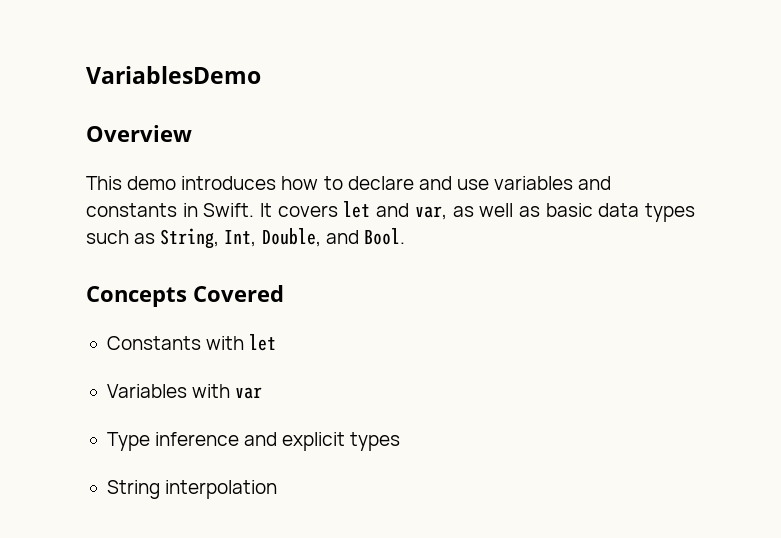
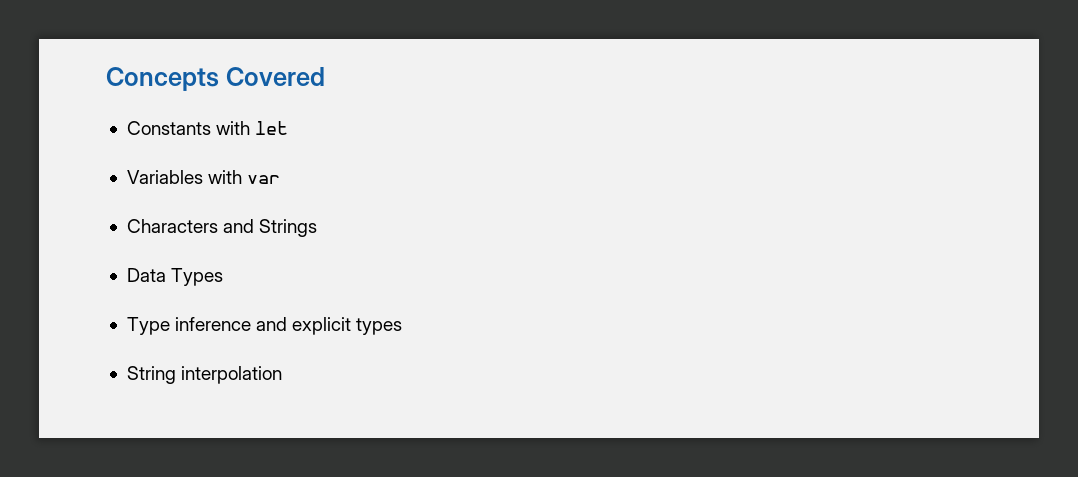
- VariablesDemo
- Overview
- This demo introduces how to declare and use variables and constants in Swift. It covers let and var, as well as basic data types such as String, Int, Double, and Bool.
+ Characters and Strings
+ Data Types

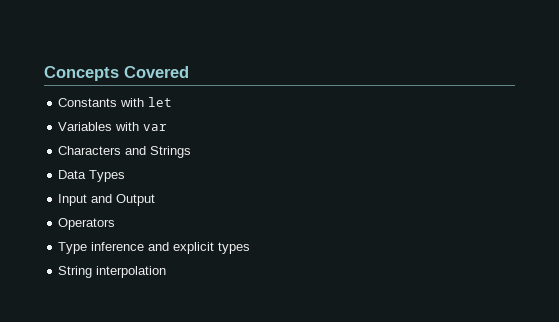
+ Input and Output
+ Operators

